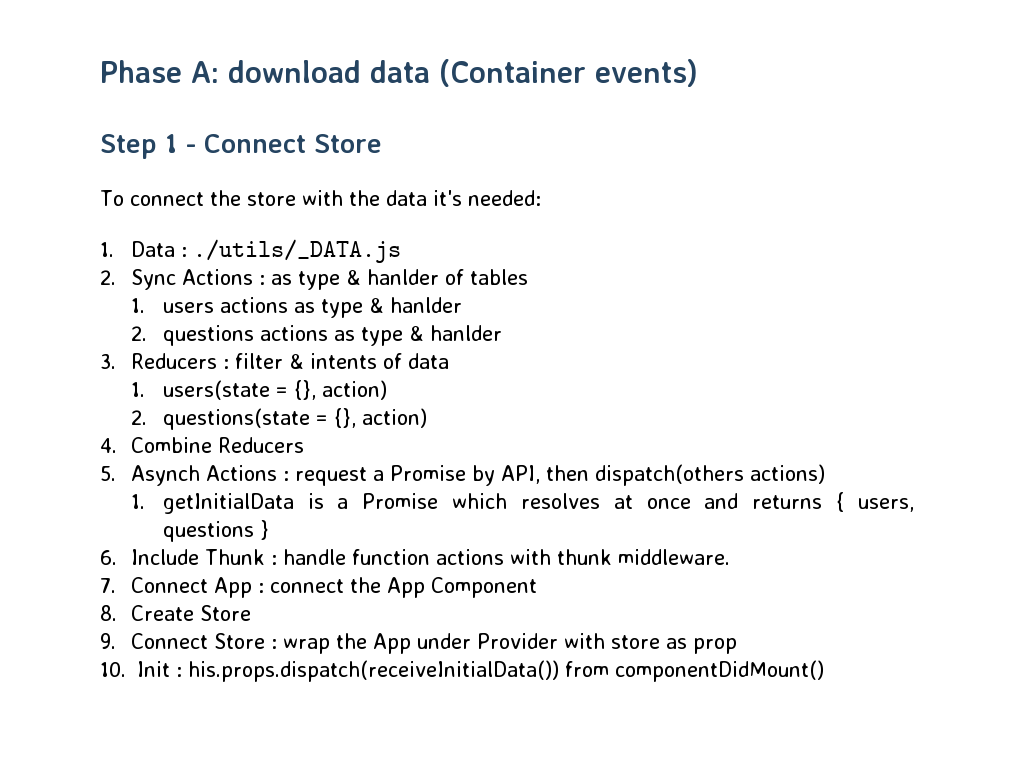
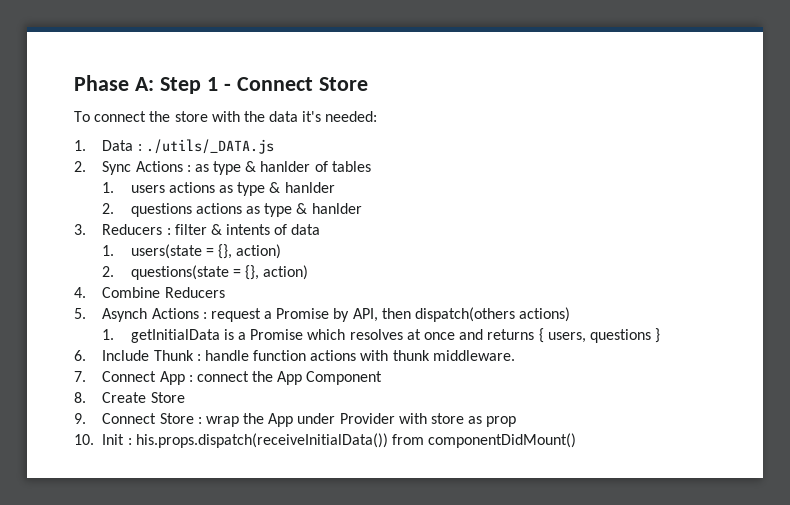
- Phase A: download data (Container events)
- Step 1 - Connect Store
+ Phase A: Step 1 - Connect Store

